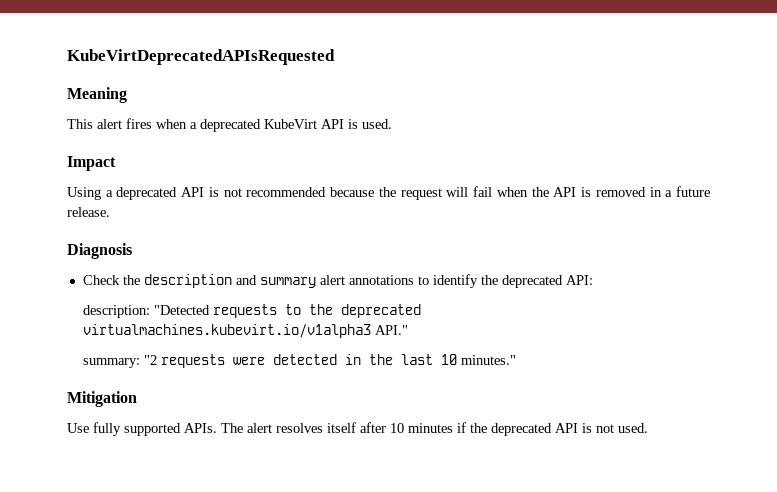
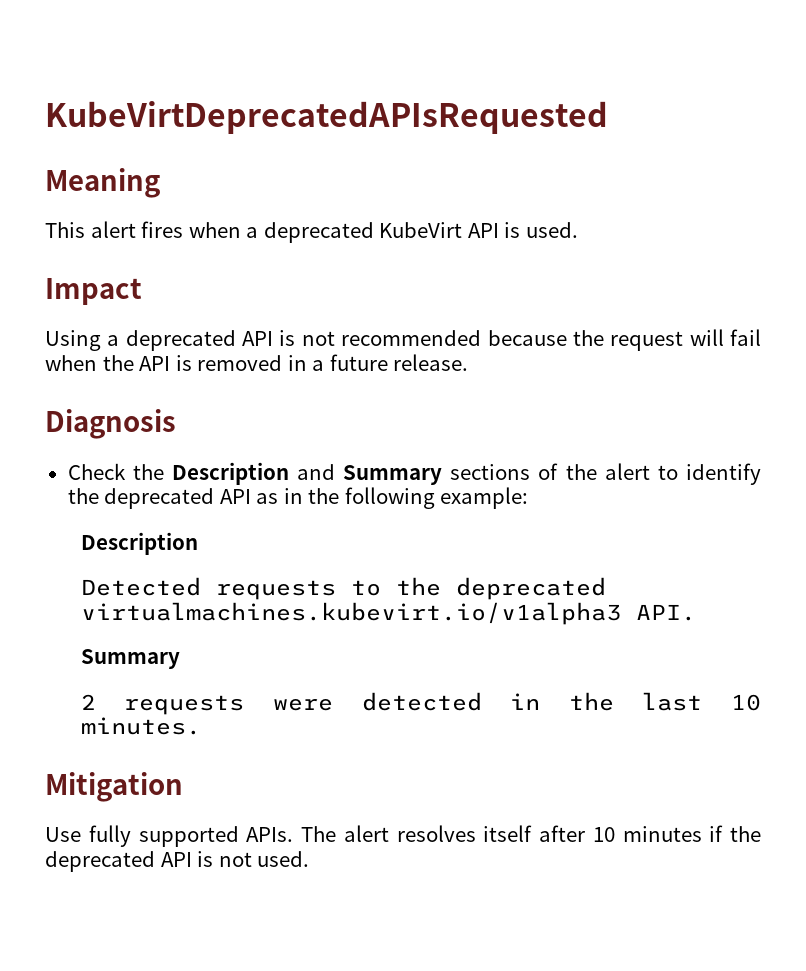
- Check the description and summary alert annotations to identify the deprecated API:
- description: "Detected requests to the deprecated virtualmachines.kubevirt.io/v1alpha3 API."
- summary: "2 requests were detected in the last 10 minutes."
+ Check the Description and Summary sections of the alert to identify the deprecated API as in the following example:
+ Description
+ Detected requests to the deprecated virtualmachines.kubevirt.io/v1alpha3 API.
+ Summary
+ 2 requests were detected in the last 10 minutes.

